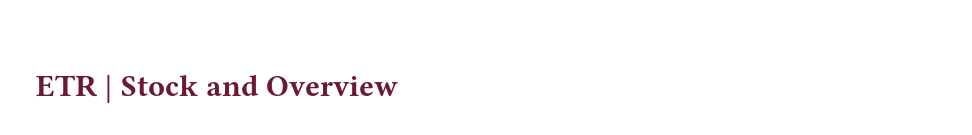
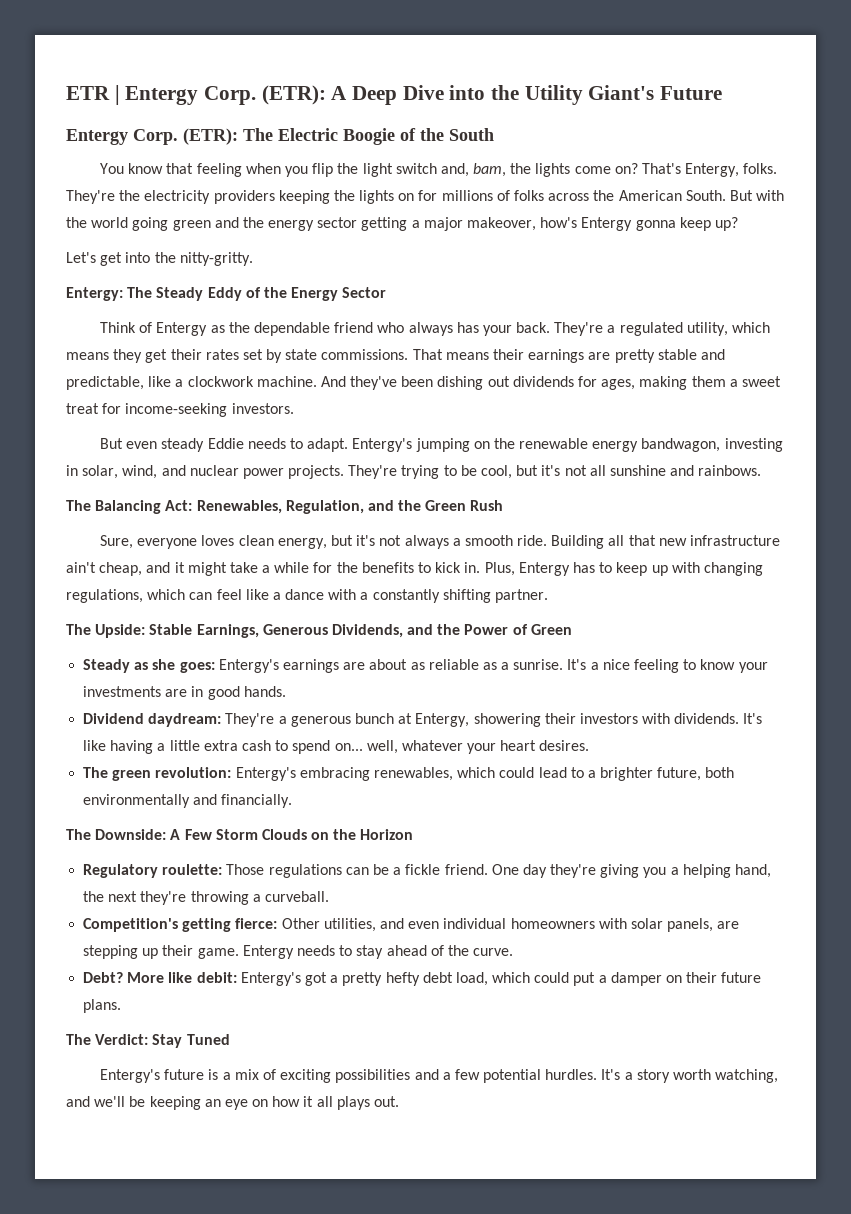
- ETR | Stock and Overview
+ ETR | Entergy Corp. (ETR): A Deep Dive into the Utility Giant's Future
+ Entergy Corp. (ETR): The Electric Boogie of the South
+ You know that feeling when you flip the light switch and, bam, the lights come on? That's Entergy, folks. They're the electricity providers keeping the lights on for millions of folks across the American South. But with the world going green and the energy sector getting a major makeover, how's Entergy gonna keep up?
+ Let's get into the nitty-gritty.
+ Entergy: The Steady Eddy of the Energy Sector
+ Think of Entergy as the dependable friend who always has your back. They're a regulated utility, which means they get their rates set by state commissions. That means their earnings are pretty stable and predictable, like a clockwork machine. And they've been dishing out dividends for ages, making them a sweet treat for income-seeking investors.
+ But even steady Eddie needs to adapt. Entergy's jumping on the renewable energy bandwagon, investing in solar, wind, and nuclear power projects. They're trying to be cool, but it's not all sunshine and rainbows.
+ The Balancing Act: Renewables, Regulation, and the Green Rush
+ Sure, everyone loves clean energy, but it's not always a smooth ride. Building all that new infrastructure ain't cheap, and it might take a while for the benefits to kick in. Plus, Entergy has to keep up with changing regulations, which can feel like a dance with a constantly shifting partner.
+ The Upside: Stable Earnings, Generous Dividends, and the Power of Green
+ Steady as she goes: Entergy's earnings are about as reliable as a sunrise. It's a nice feeling to know your investments are in good hands.
+ Dividend daydream: They're a generous bunch at Entergy, showering their investors with dividends. It's like having a little extra cash to spend on... well, whatever your heart desires.
+ The green revolution: Entergy's embracing renewables, which could lead to a brighter future, both environmentally and financially.
+ The Downside: A Few Storm Clouds on the Horizon
+ Regulatory roulette: Those regulations can be a fickle friend. One day they're giving you a helping hand, the next they're throwing a curveball.
+ Competition's getting fierce: Other utilities, and even individual homeowners with solar panels, are stepping up their game. Entergy needs to stay ahead of the curve.
+ Debt? More like debit: Entergy's got a pretty hefty debt load, which could put a damper on their future plans.
+ The Verdict: Stay Tuned
+ Entergy's future is a mix of exciting possibilities and a few potential hurdles. It's a story worth watching, and we'll be keeping an eye on how it all plays out.

